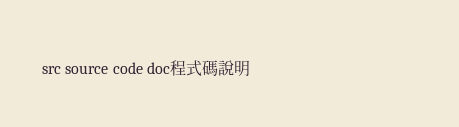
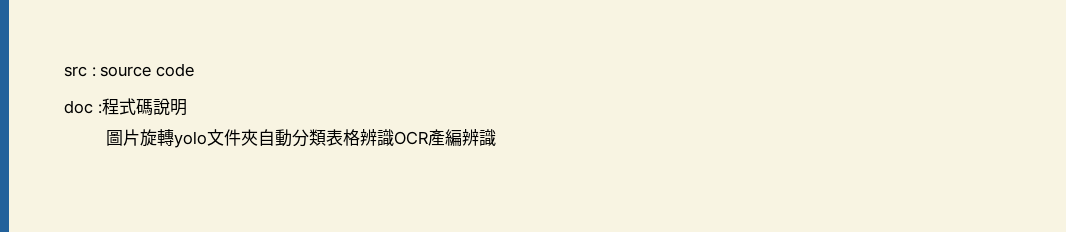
- src source code doc程式碼說明
+ src : source code
+ doc :程式碼說明
+ 圖片旋轉yolo文件夾自動分類表格辨識OCR產編辨識

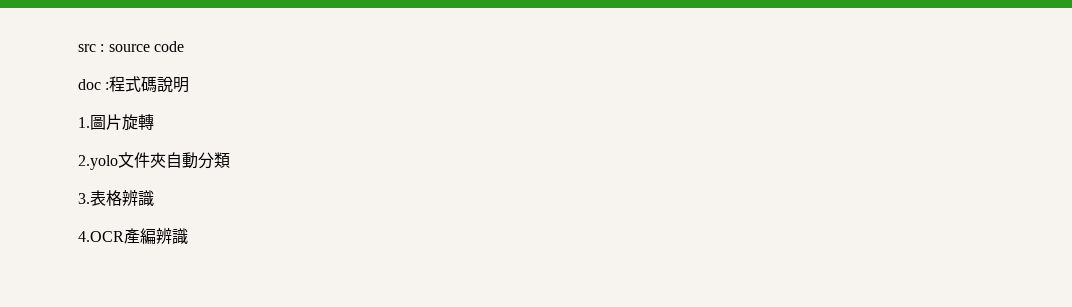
- 圖片旋轉yolo文件夾自動分類表格辨識OCR產編辨識
+ 1.圖片旋轉
+ 2.yolo文件夾自動分類
+ 3.表格辨識
+ 4.OCR產編辨識

